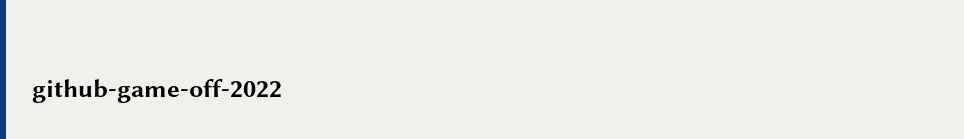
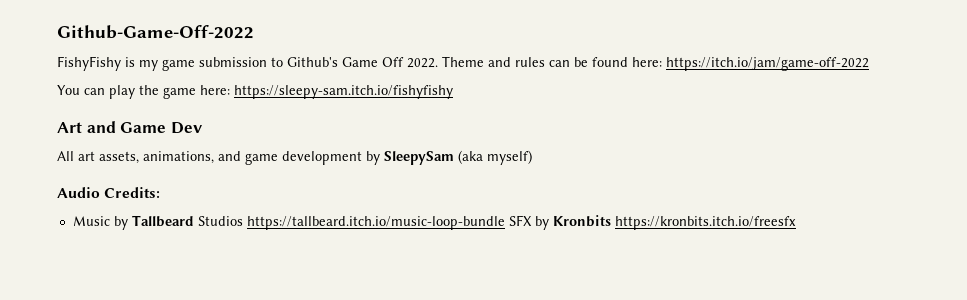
- github-game-off-2022
+ Github-Game-Off-2022
+ FishyFishy is my game submission to Github's Game Off 2022. Theme and rules can be found here: https://itch.io/jam/game-off-2022
+ You can play the game here: https://sleepy-sam.itch.io/fishyfishy
+ Art and Game Dev
+ All art assets, animations, and game development by SleepySam (aka myself)
+ Audio Credits:
+ Music by Tallbeard Studios https://tallbeard.itch.io/music-loop-bundle SFX by Kronbits https://kronbits.itch.io/freesfx

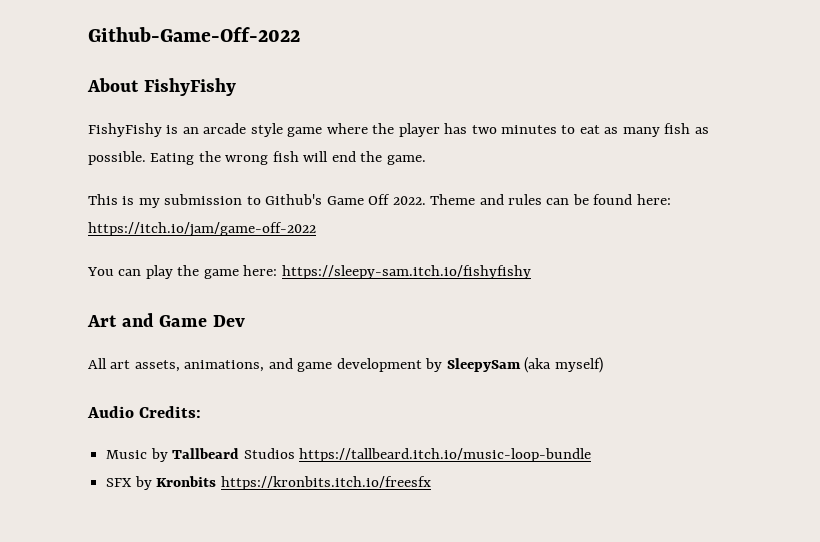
+ About FishyFishy
- FishyFishy is my game submission to Github's Game Off 2022.
+ FishyFishy is an arcade style game where the player has two minutes to eat as many fish as possible. Eating the wrong fish will end the game.
+ This is my submission to Github's Game Off 2022.
- Music by Tallbeard Studios https://tallbeard.itch.io/music-loop-bundle SFX by Kronbits https://kronbits.itch.io/freesfx
+ Music by Tallbeard Studios https://tallbeard.itch.io/music-loop-bundle
+ SFX by Kronbits https://kronbits.itch.io/freesfx

